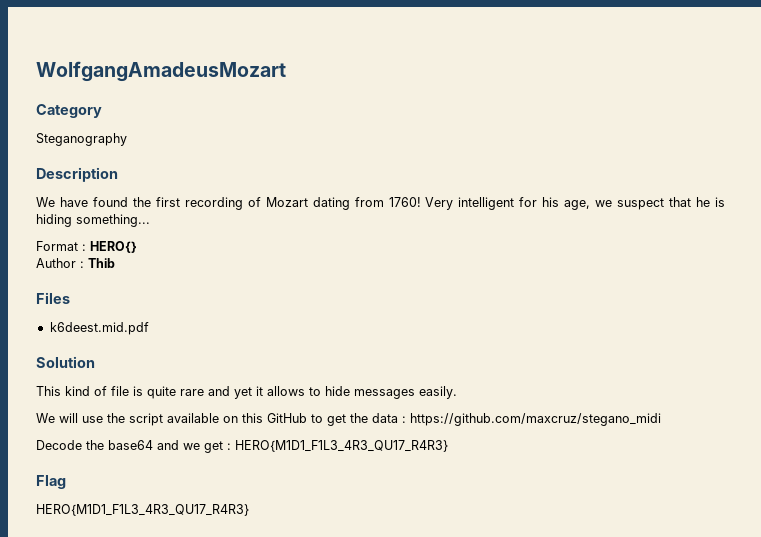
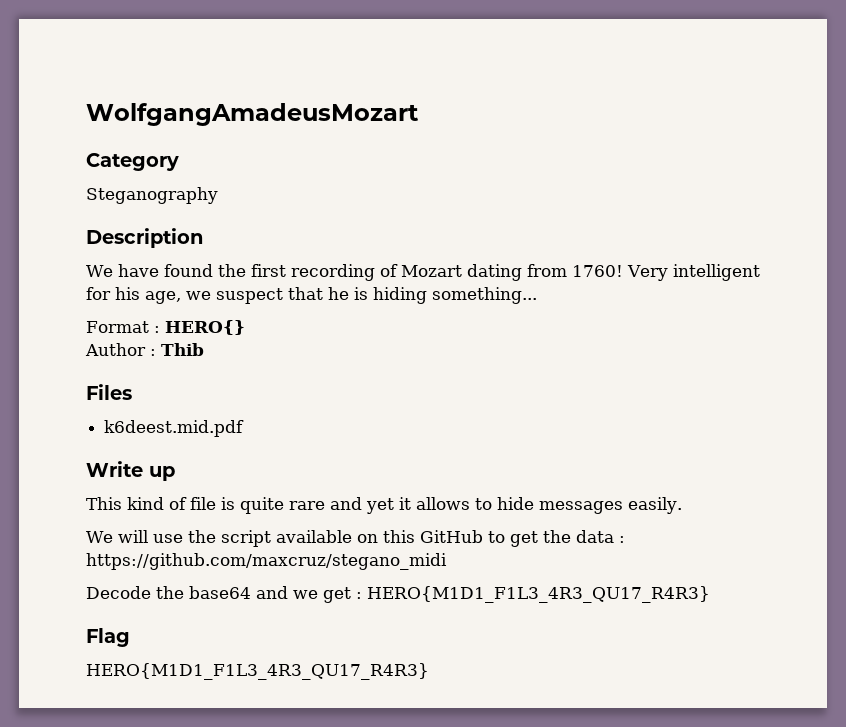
- Solution
+ Write up

